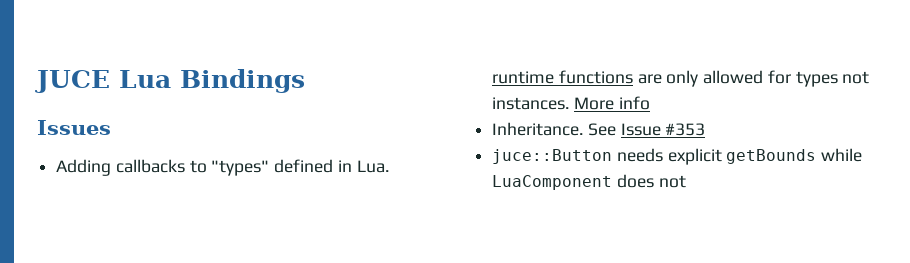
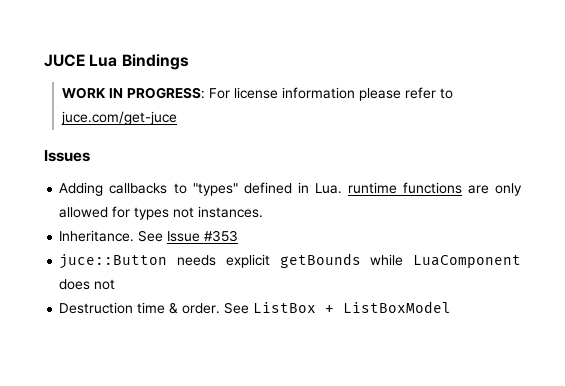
+ WORK IN PROGRESS: For license information please refer to juce.com/get-juce
- More info
+ Destruction time & order. See ListBox + ListBoxModel

